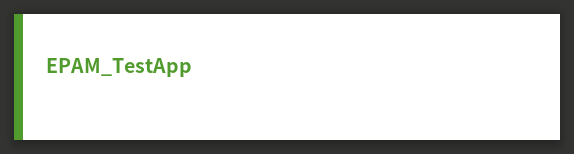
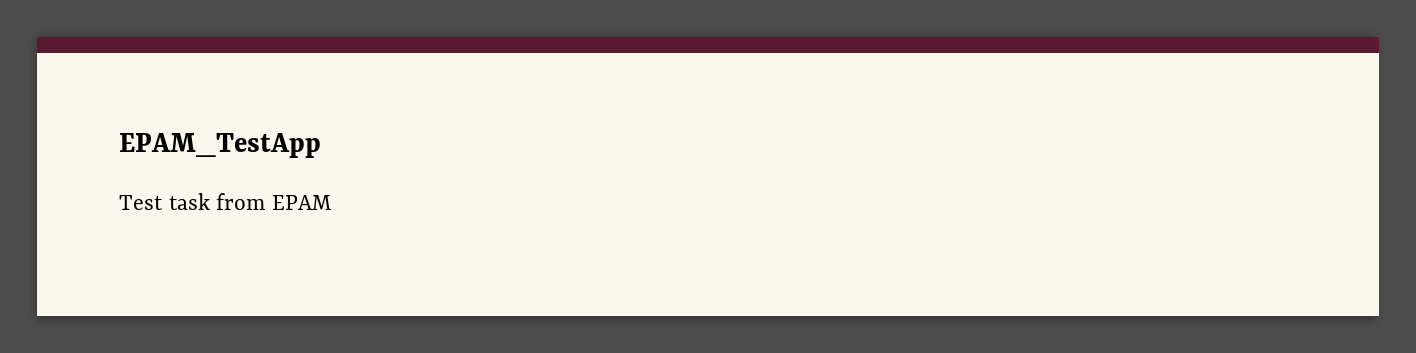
+ Test task from EPAM

